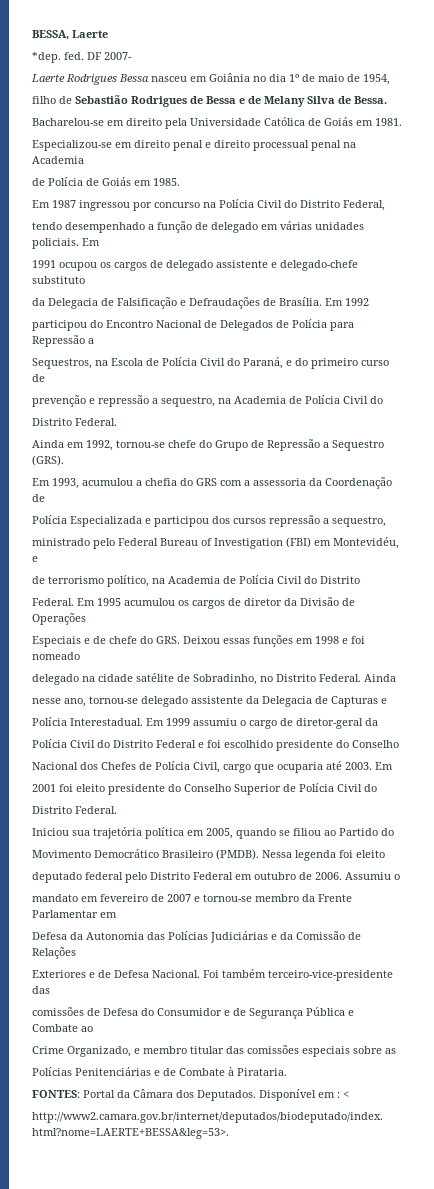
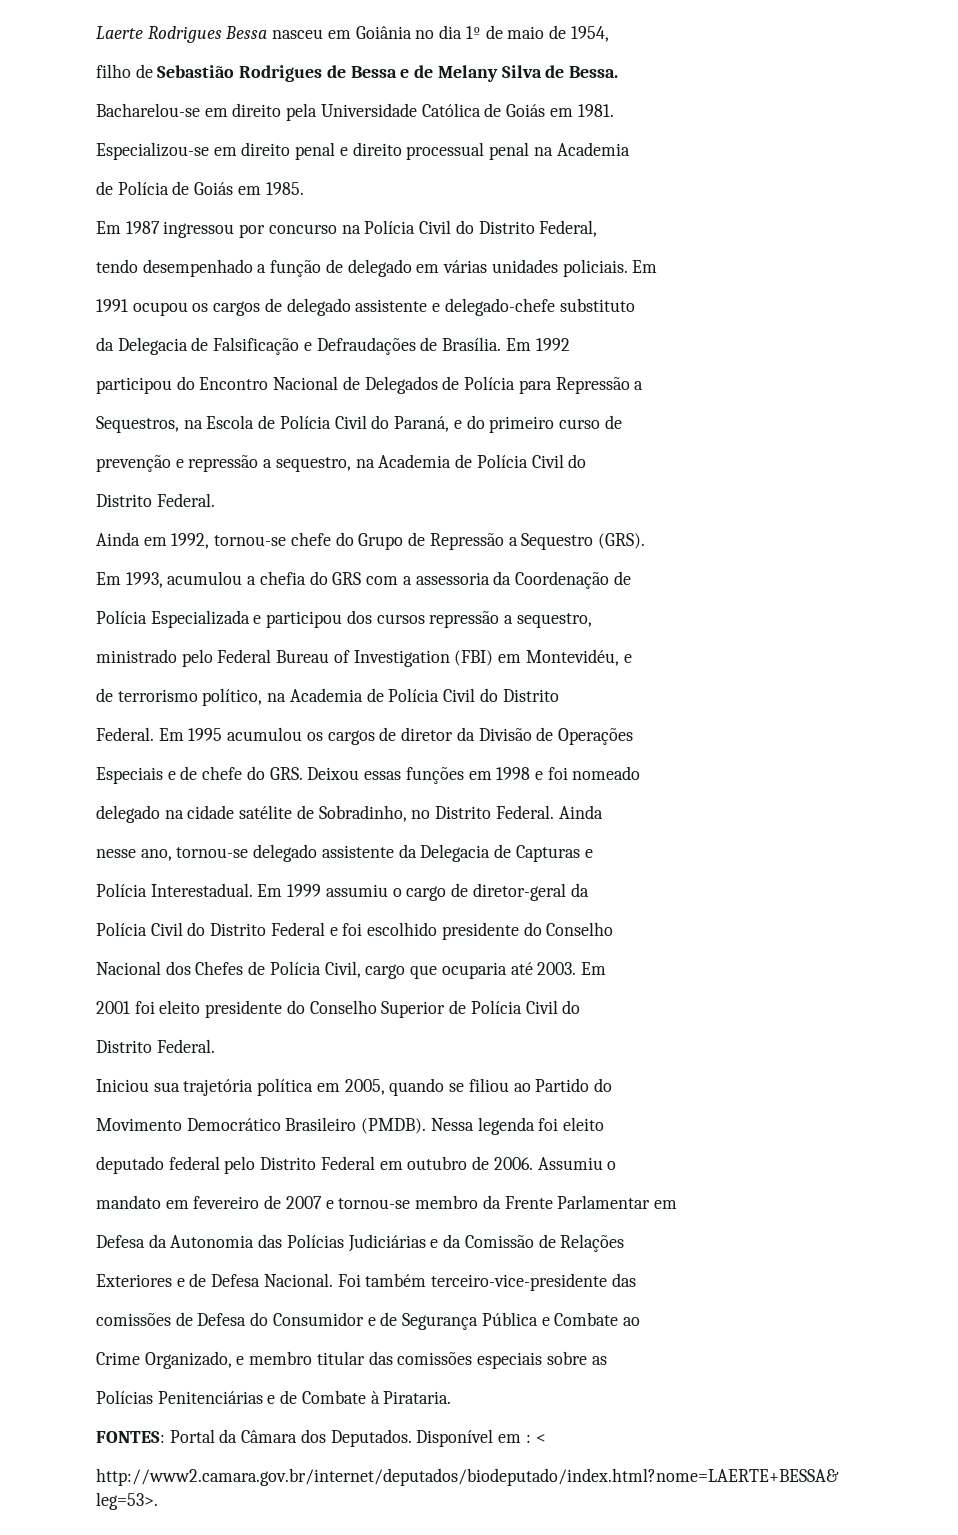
- BESSA, Laerte
- *dep. fed. DF 2007-

